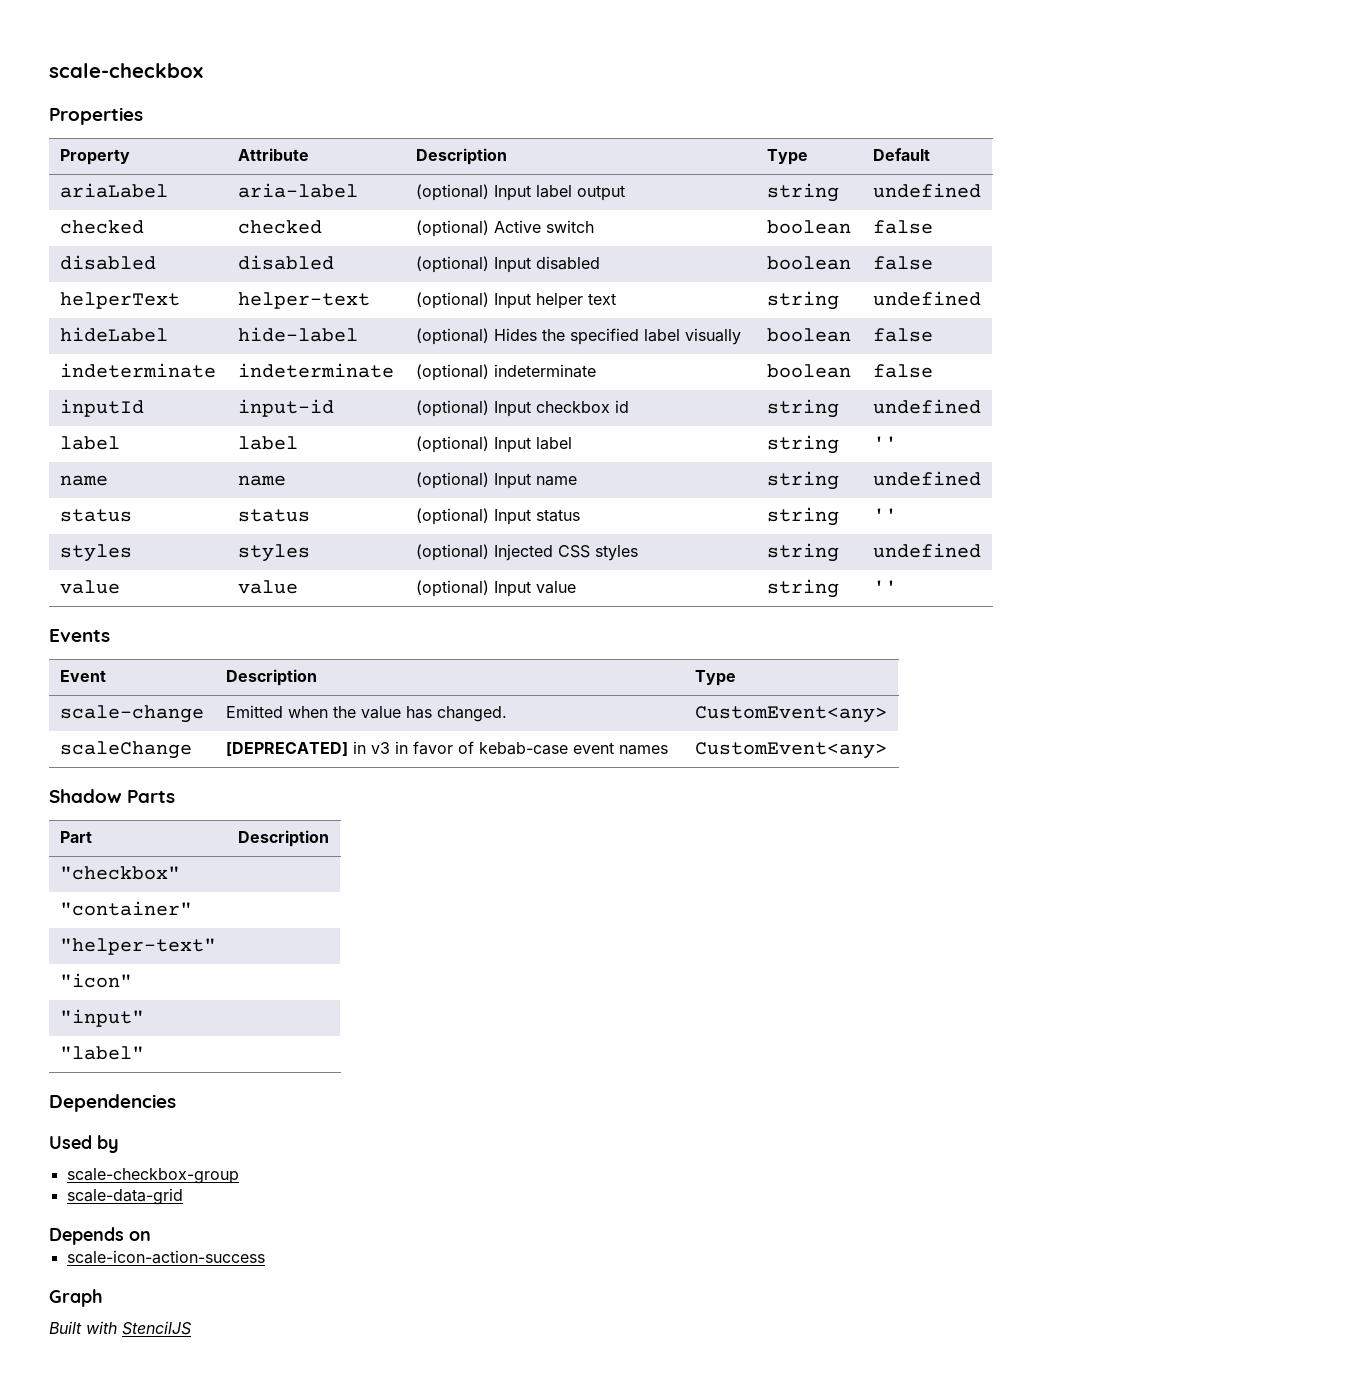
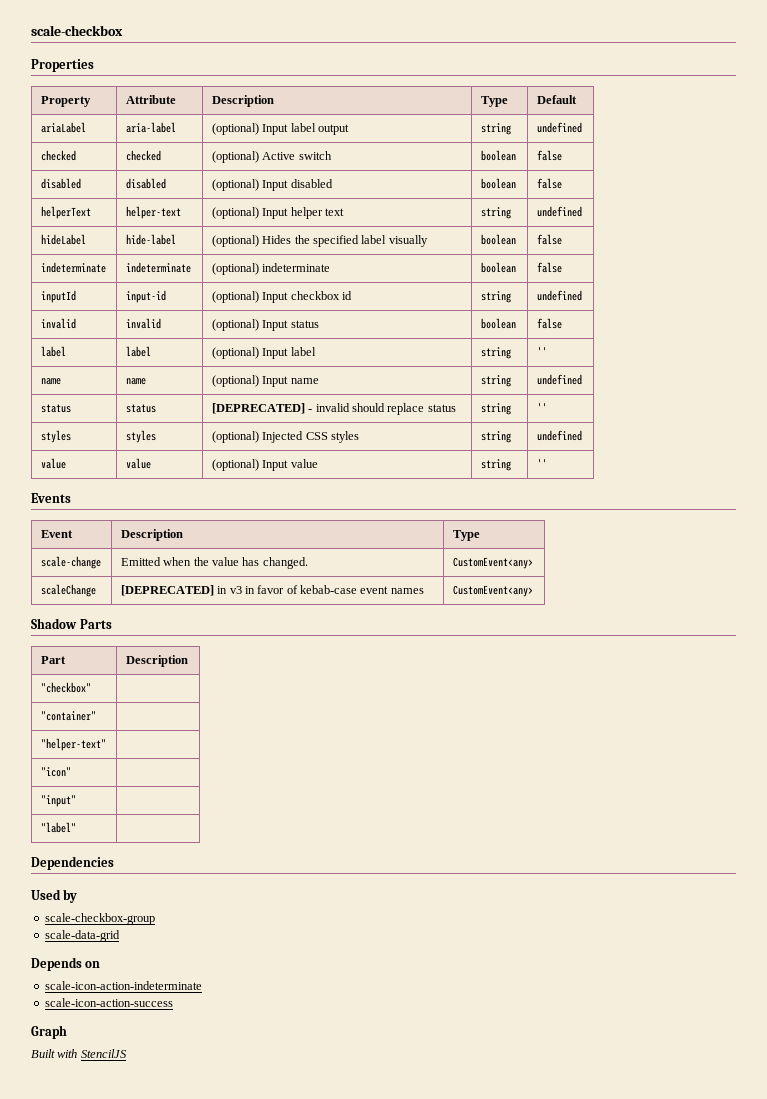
+ invalid | invalid | (optional) Input status | boolean | false
- status | status | (optional) Input status | string | ''
+ status | status | [DEPRECATED] - invalid should replace status | string | ''
+ scale-icon-action-indeterminate

